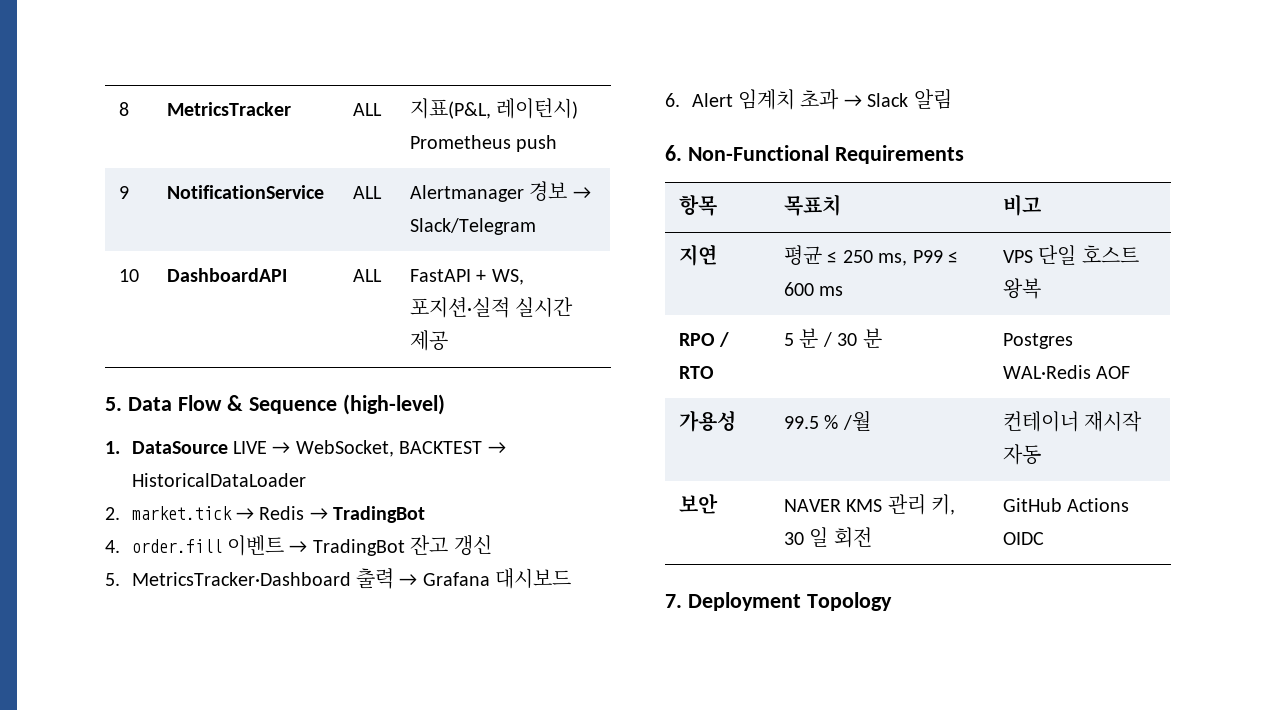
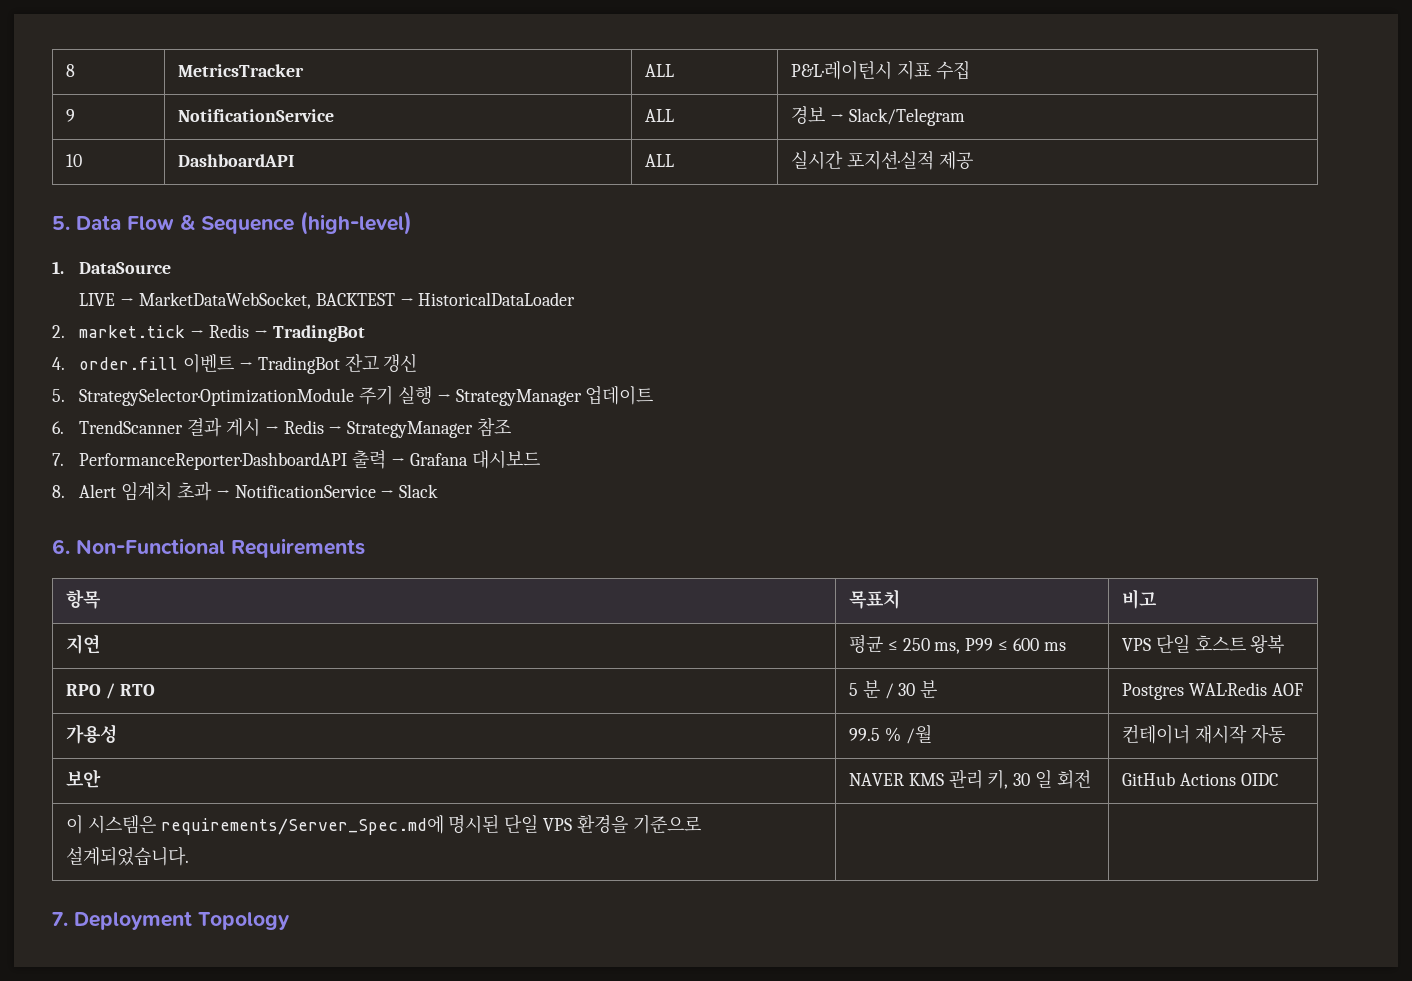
- 8 | MetricsTracker | ALL | 지표(P&L, 레이턴시) Prometheus push
+ 8 | MetricsTracker | ALL | P&L·레이턴시 지표 수집
- 9 | NotificationService | ALL | Alertmanager 경보 → Slack/Telegram
+ 9 | NotificationService | ALL | 경보 → Slack/Telegram
- 10 | DashboardAPI | ALL | FastAPI + WS, 포지션·실적 실시간 제공
+ 10 | DashboardAPI | ALL | 실시간 포지션·실적 제공
- 1. DataSource LIVE → WebSocket, BACKTEST → HistoricalDataLoader
+ 1. DataSource
+ LIVE → MarketDataWebSocket, BACKTEST → HistoricalDataLoader
- 5. MetricsTracker·Dashboard 출력 → Grafana 대시보드
+ 5. StrategySelector·OptimizationModule 주기 실행 → StrategyManager 업데이트
+ 6. TrendScanner 결과 게시 → Redis → StrategyManager 참조
+ 7. PerformanceReporter·DashboardAPI 출력 → Grafana 대시보드
- 6. Alert 임계치 초과 → Slack 알림
+ 8. Alert 임계치 초과 → NotificationService → Slack
+ 이 시스템은 requirements/Server_Spec.md에 명시된 단일 VPS 환경을 기준으로 설계되었습니다. | |

